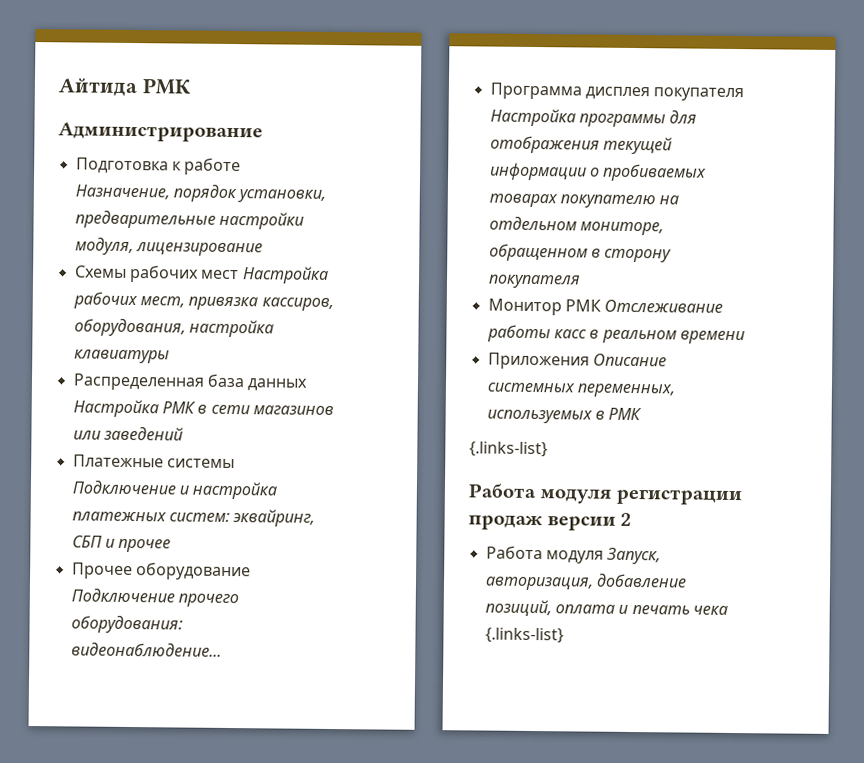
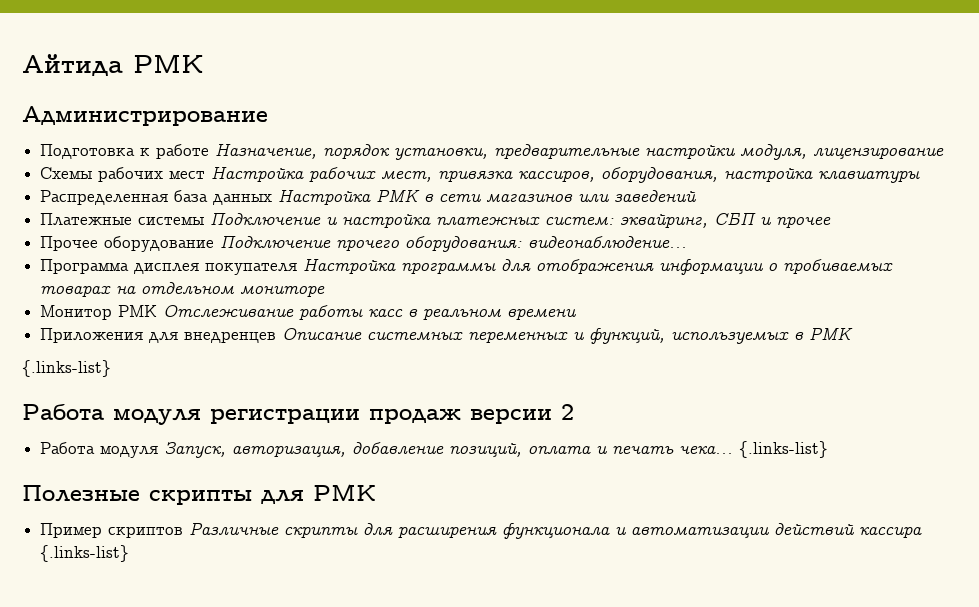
- Программа дисплея покупателя Настройка программы для отображения текущей информации о пробиваемых товарах покупателю на отдельном мониторе, обращенном в сторону покупателя
+ Программа дисплея покупателя Настройка программы для отображения информации о пробиваемых товарах на отдельном мониторе
- Приложения Описание системных переменных, используемых в РМК
+ Приложения для внедренцев Описание системных переменных и функций, используемых в РМК
- Работа модуля Запуск, авторизация, добавление позиций, оплата и печать чека {.links-list}
+ Работа модуля Запуск, авторизация, добавление позиций, оплата и печать чека... {.links-list}
+ Полезные скрипты для РМК
+ Пример скриптов Различные скрипты для расширения функционала и автоматизации действий кассира {.links-list}

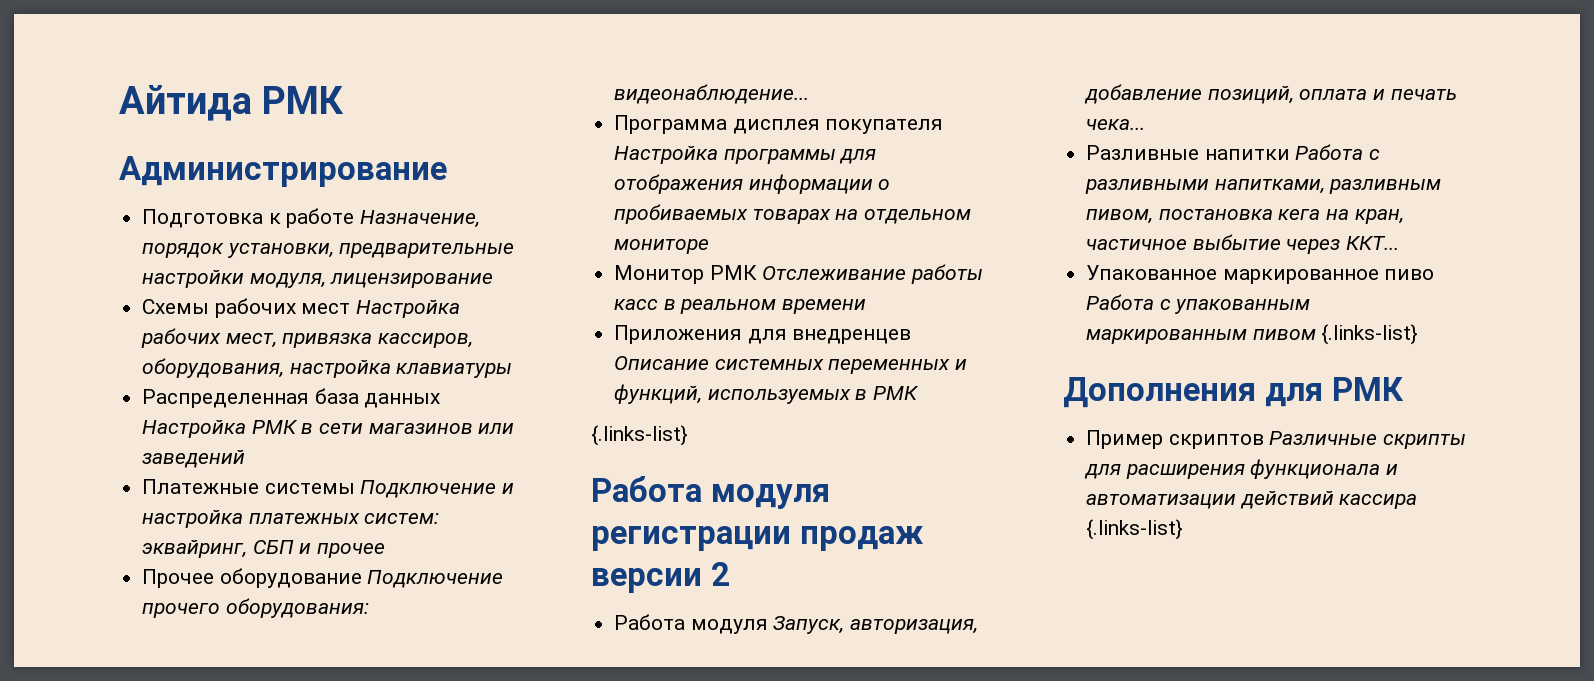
- Работа модуля Запуск, авторизация, добавление позиций, оплата и печать чека... {.links-list}
- Полезные скрипты для РМК
+ Работа модуля Запуск, авторизация, добавление позиций, оплата и печать чека...
+ Разливные напитки Работа с разливными напитками, разливным пивом, постановка кега на кран, частичное выбытие через ККТ...
+ Упакованное маркированное пиво Работа с упакованным маркированным пивом {.links-list}
+ Дополнения для РМК

